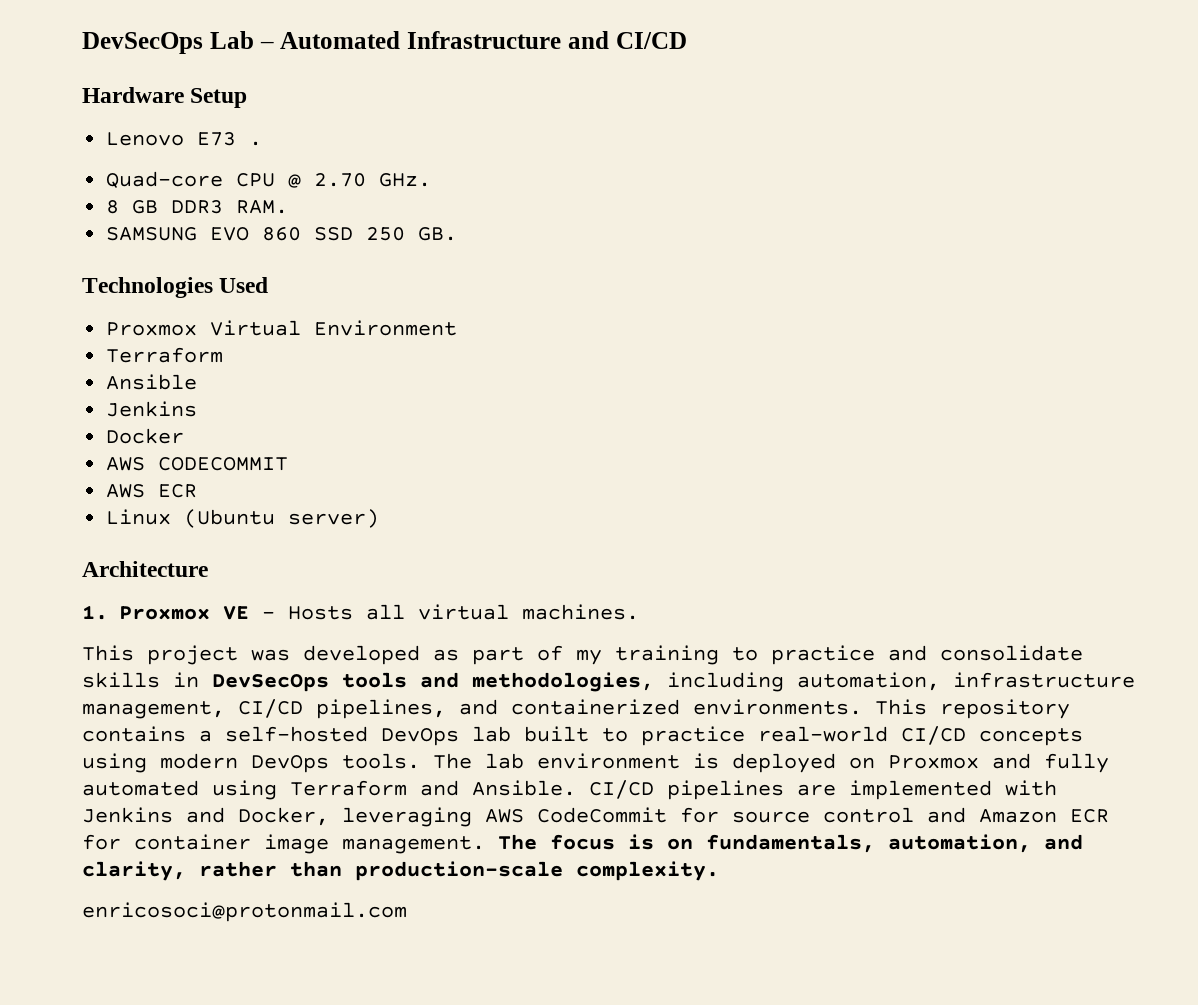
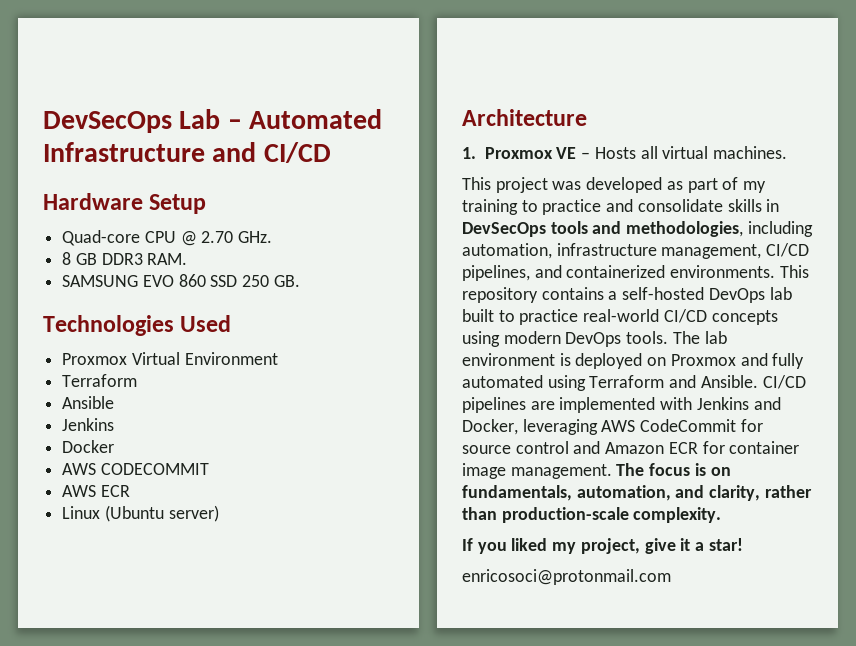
- Lenovo E73 .
+ If you liked my project, give it a star!

